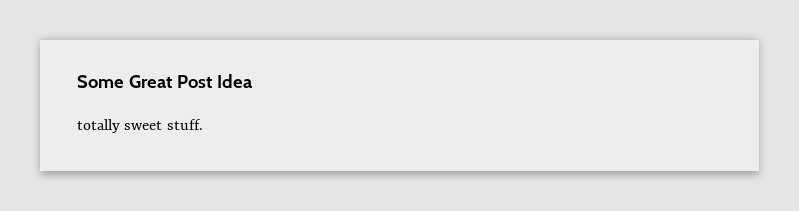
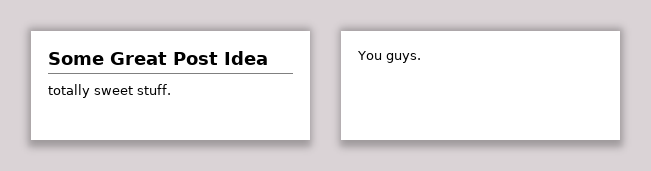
+ You guys.

